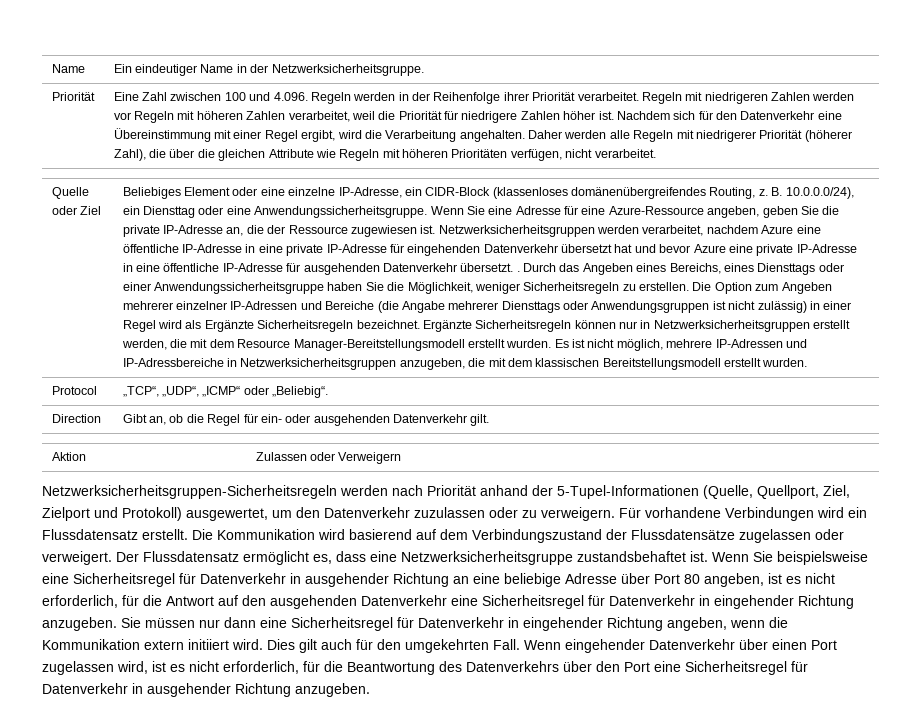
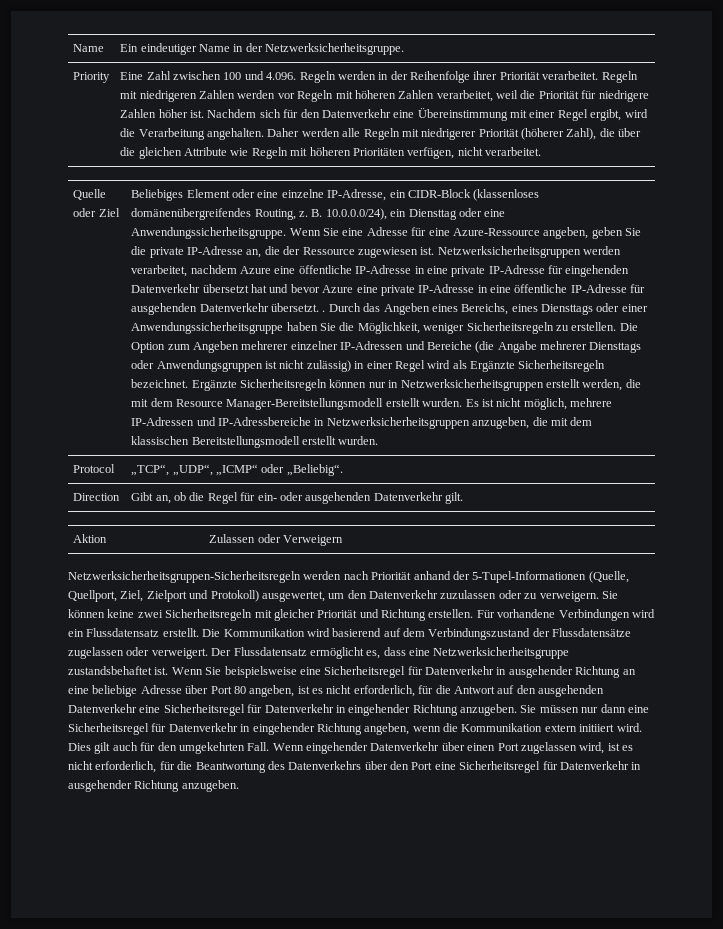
  Name | Ein eindeutiger Name in der Netzwerksicherheitsgruppe.
- Priorität
+ Priority
+ Sie können keine zwei Sicherheitsregeln mit gleicher Priorität und Richtung erstellen.

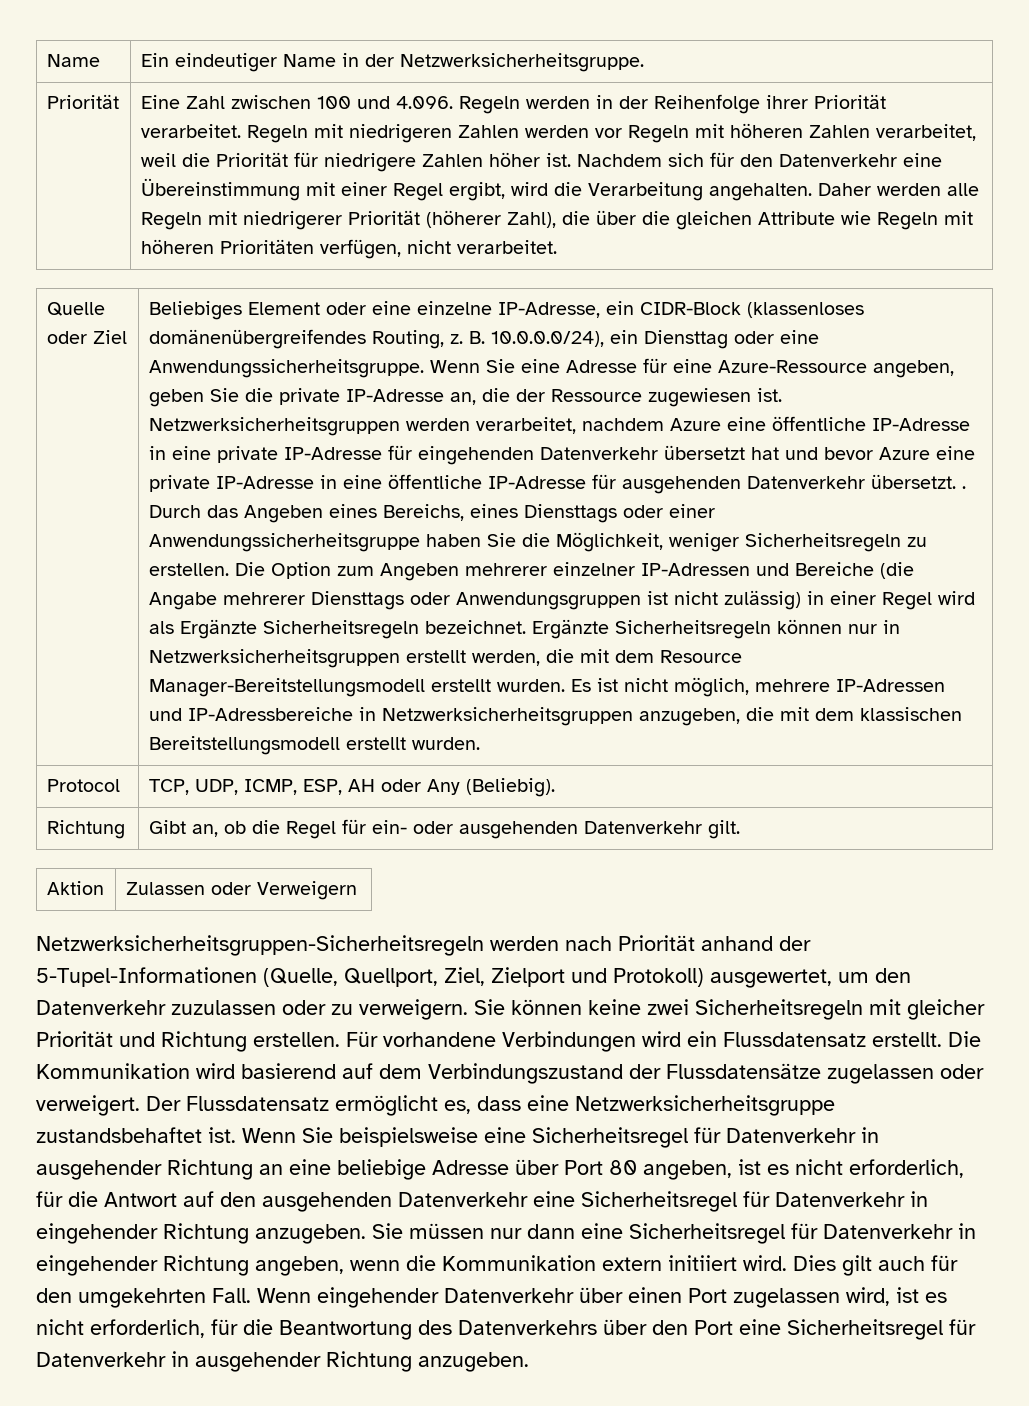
  Name | Ein eindeutiger Name in der Netzwerksicherheitsgruppe.
- Priority
+ Priorität
- Protocol | „TCP“, „UDP“, „ICMP“ oder „Beliebig“.
- Direction | Gibt an, ob die Regel für ein- oder ausgehenden Datenverkehr gilt.
+ Protocol | TCP, UDP, ICMP, ESP, AH oder Any (Beliebig).
+ Richtung | Gibt an, ob die Regel für ein- oder ausgehenden Datenverkehr gilt.

